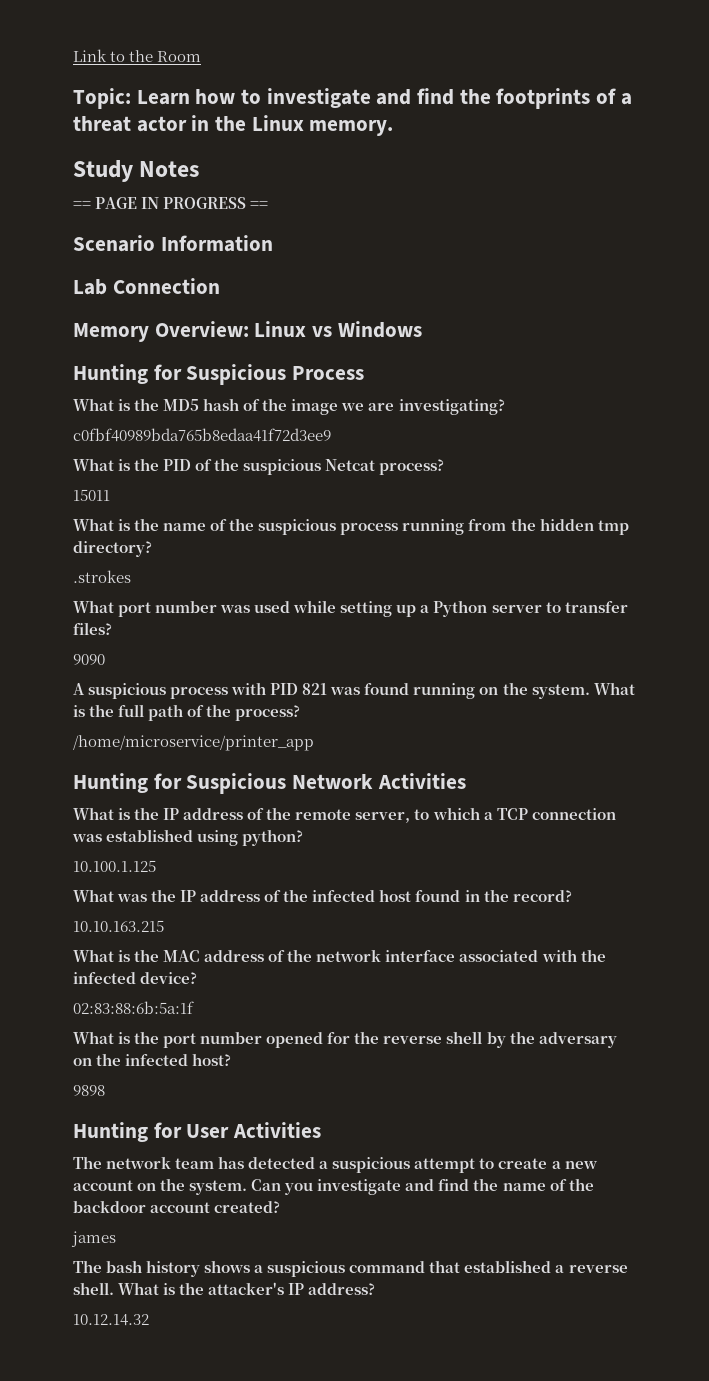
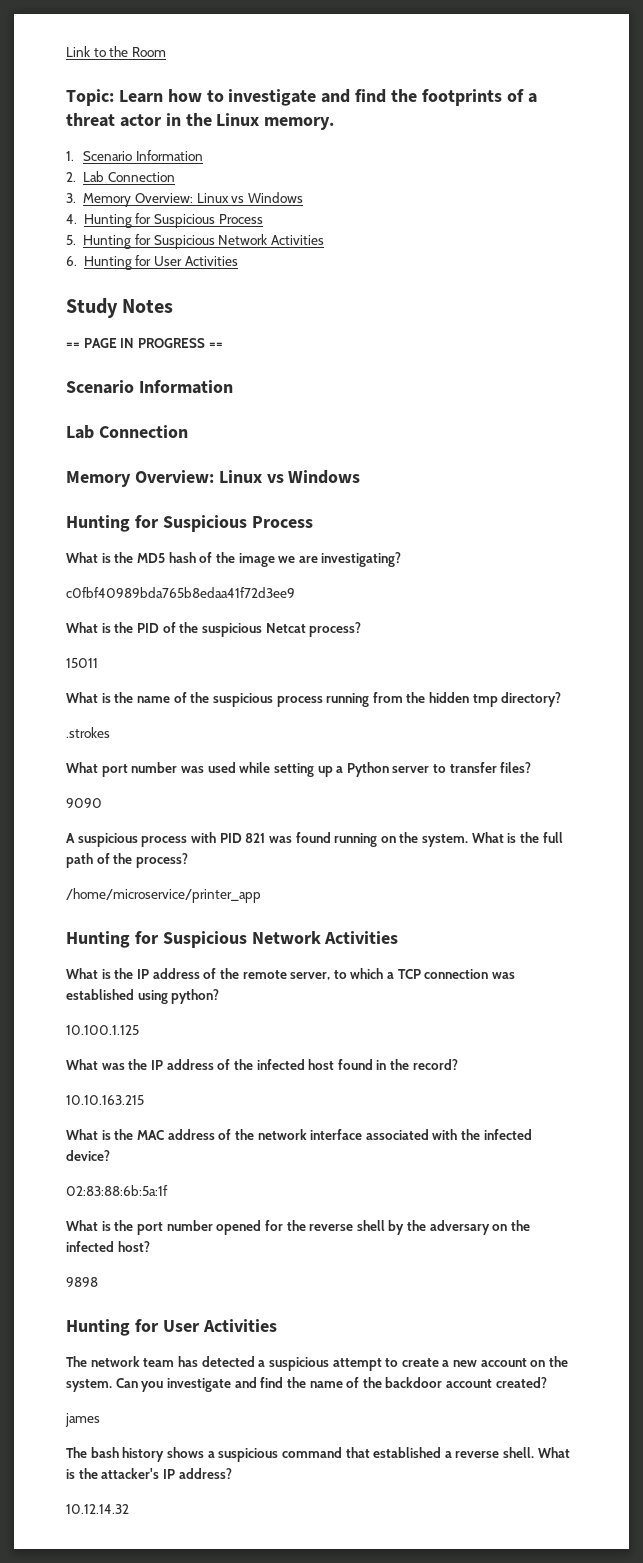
+ 1. Scenario Information
+ 2. Lab Connection
+ 3. Memory Overview: Linux vs Windows
+ 4. Hunting for Suspicious Process
+ 5. Hunting for Suspicious Network Activities
+ 6. Hunting for User Activities

